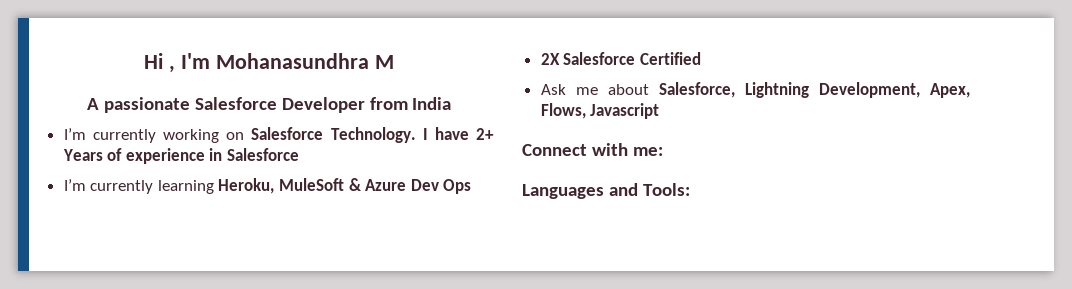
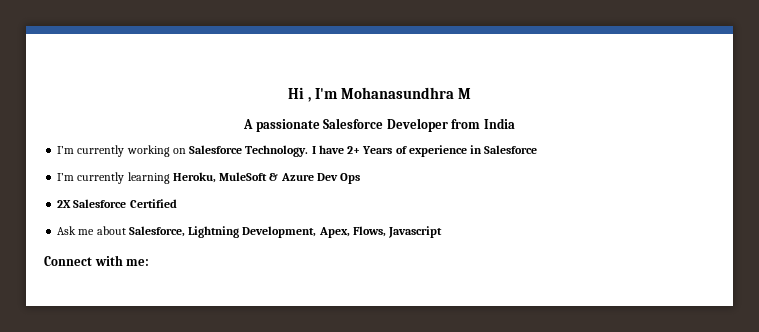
- Languages and Tools:

